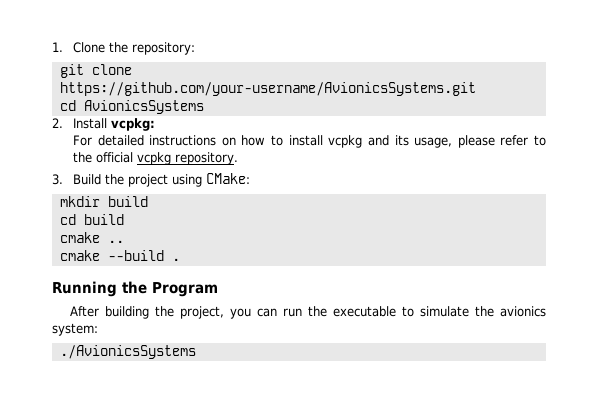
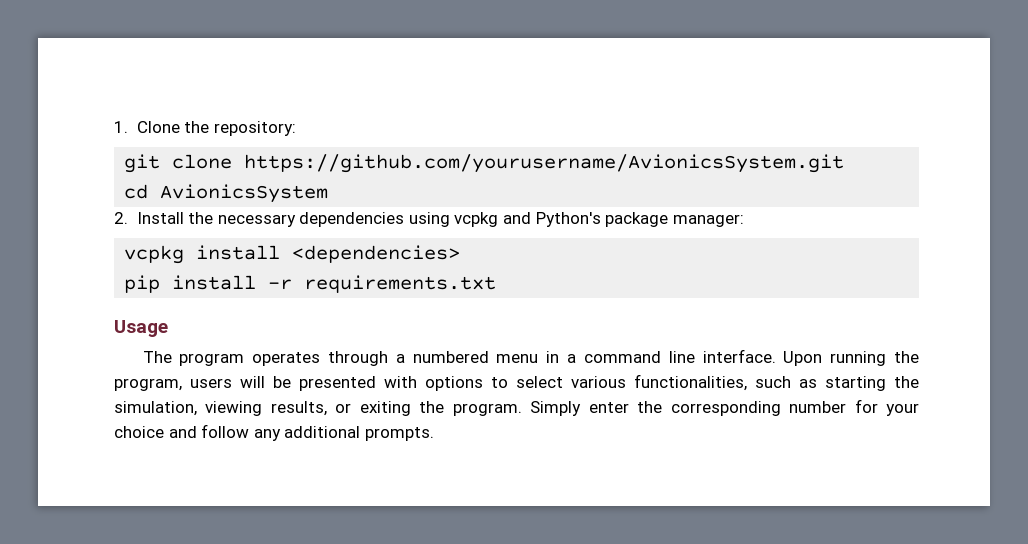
- git clone https://github.com/your-username/AvionicsSystems.git
- cd AvionicsSystems
+ git clone https://github.com/yourusername/AvionicsSystem.git
+ cd AvionicsSystem
- 2. Install vcpkg:
- For detailed instructions on how to install vcpkg and its usage, please refer to the official vcpkg repository.
- 3. Build the project using CMake:
- mkdir build
- cd build
- cmake ..
- cmake --build .
- Running the Program
- After building the project, you can run the executable to simulate the avionics system:
- ./AvionicsSystems
+ 2. Install the necessary dependencies using vcpkg and Python's package manager:
+ vcpkg install <dependencies>
+ pip install -r requirements.txt
+ Usage
+ The program operates through a numbered menu in a command line interface. Upon running the program, users will be presented with options to select various functionalities, such as starting the simulation, viewing results, or exiting the program. Simply enter the corresponding number for your choice and follow any additional prompts.

